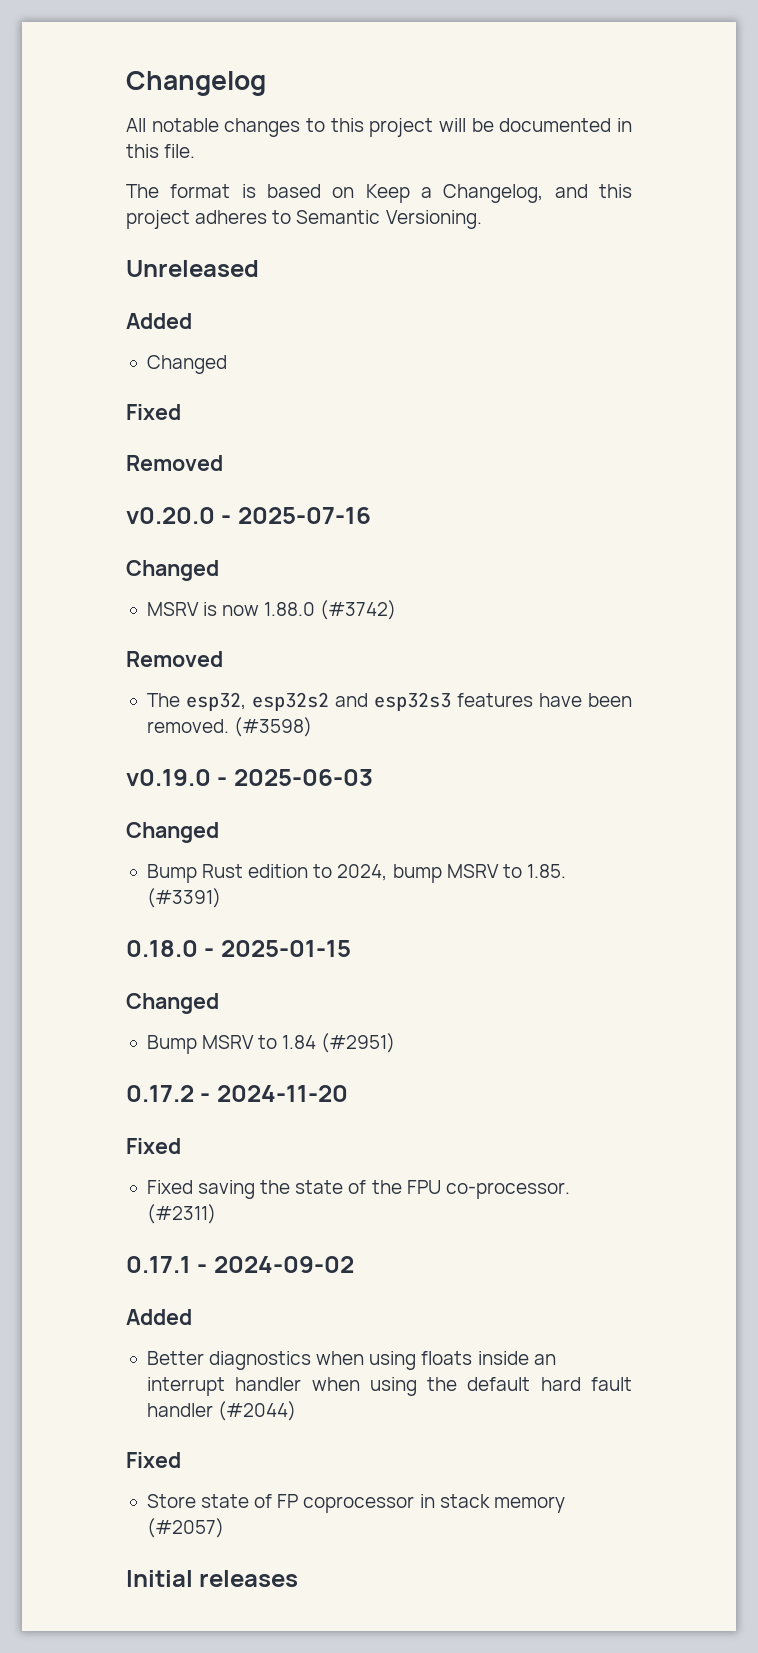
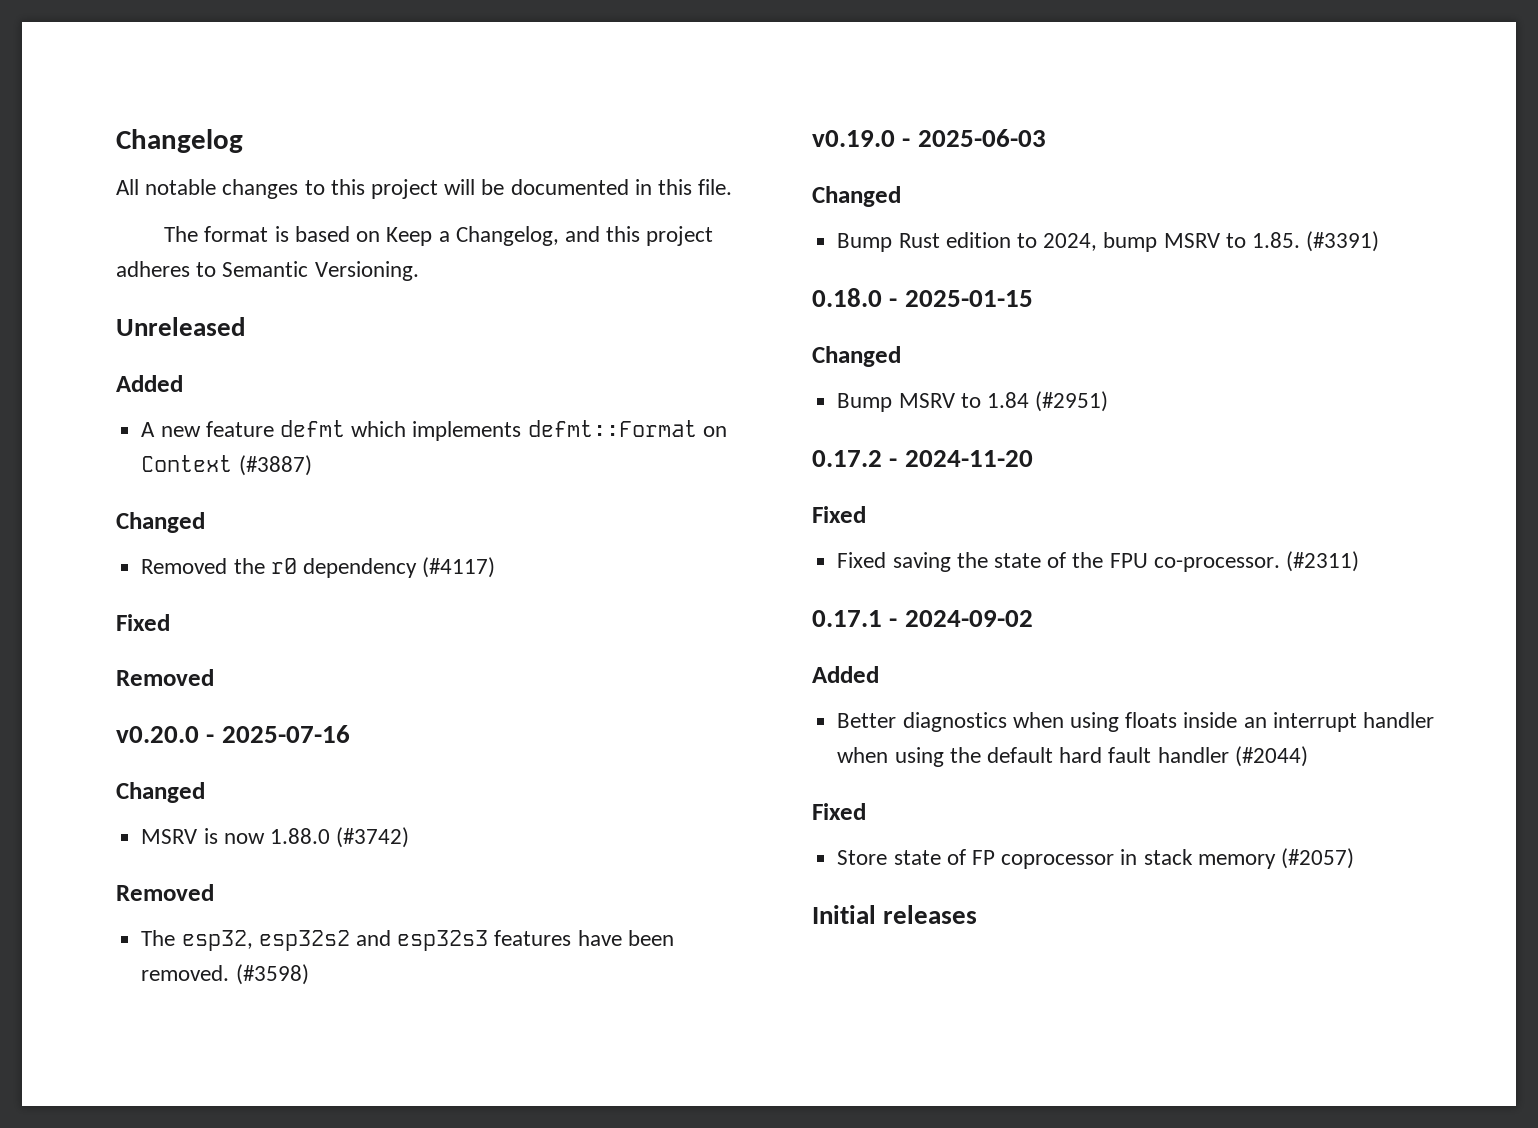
  Unreleased
  Added
+ A new feature defmt which implements defmt::Format on Context (#3887)
  Changed
+ Removed the r0 dependency (#4117)

